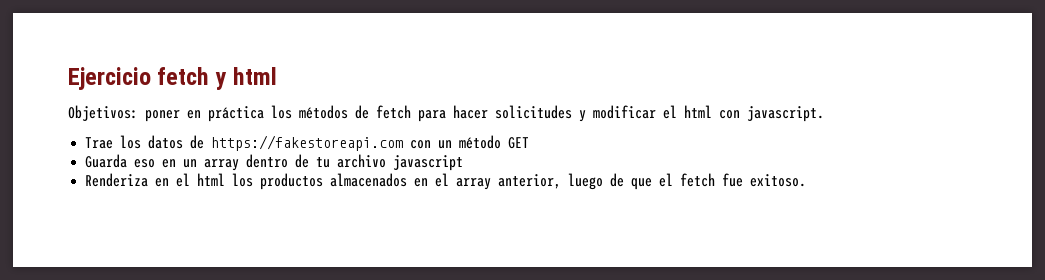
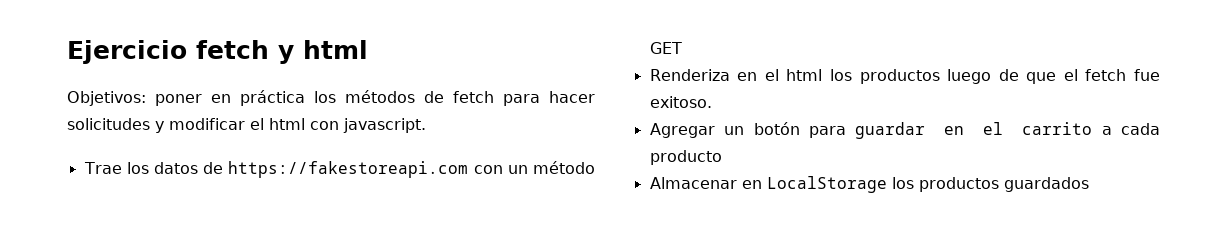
- Guarda eso en un array dentro de tu archivo javascript
- Renderiza en el html los productos almacenados en el array anterior, luego de que el fetch fue exitoso.
+ Renderiza en el html los productos luego de que el fetch fue exitoso.
+ Agregar un botón para guardar en el carrito a cada producto
+ Almacenar en LocalStorage los productos guardados

